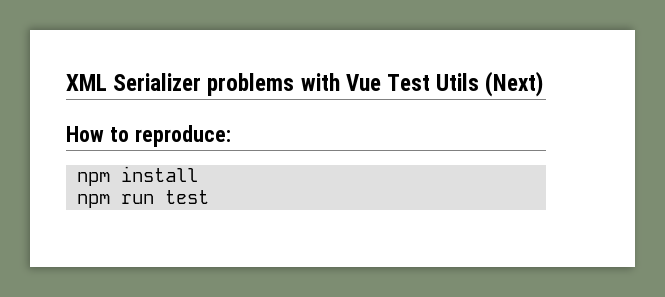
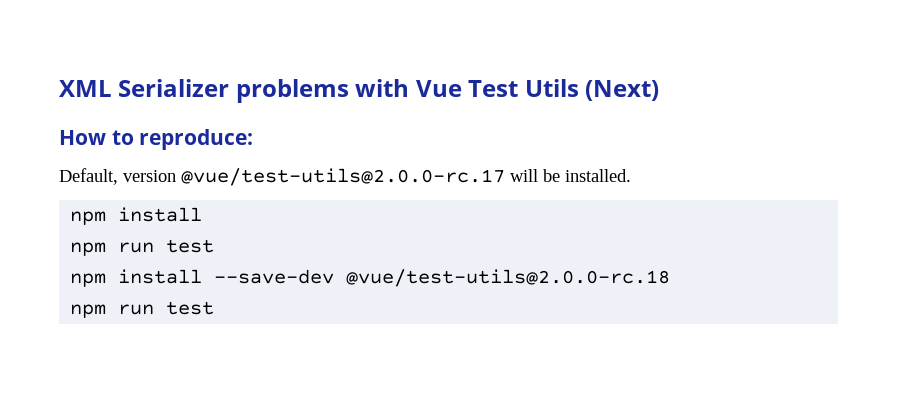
+ Default, version @vue/test-utils@2.0.0-rc.17 will be installed.
+ npm install --save-dev @vue/test-utils@2.0.0-rc.18
+ npm run test

